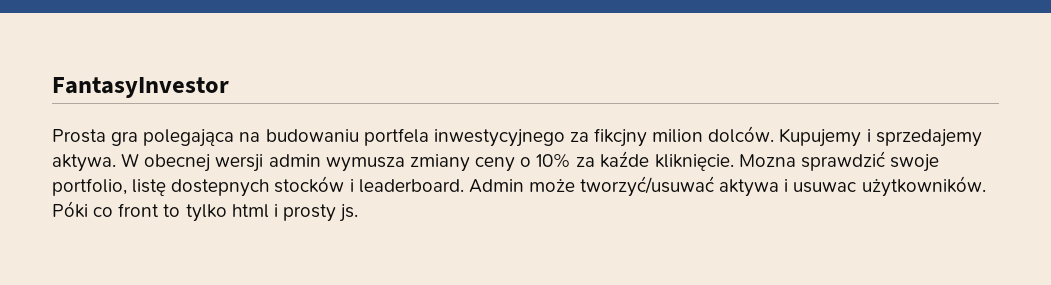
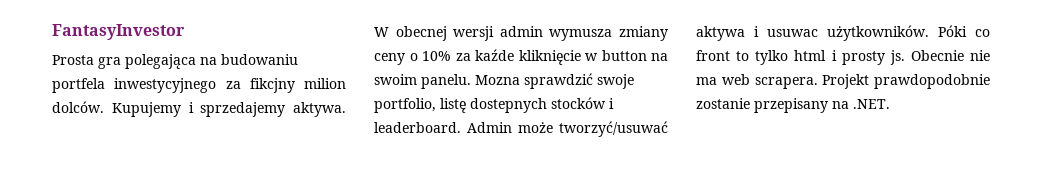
- W obecnej wersji admin wymusza zmiany ceny o 10% za kaźde kliknięcie.
+ W obecnej wersji admin wymusza zmiany ceny o 10% za kaźde kliknięcie w button na swoim panelu.
+ Obecnie nie ma web scrapera. Projekt prawdopodobnie zostanie przepisany na .NET.

